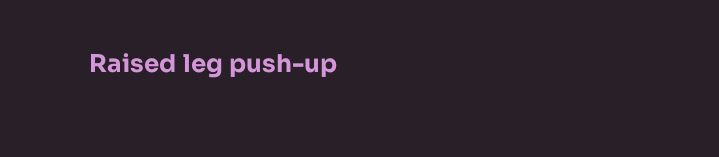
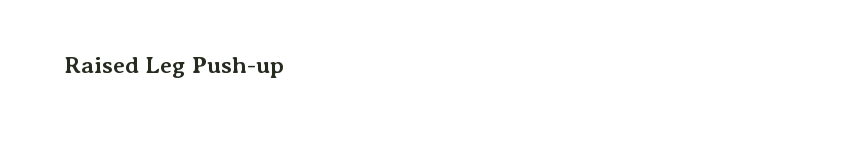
- Raised leg push-up
+ Raised Leg Push-up

